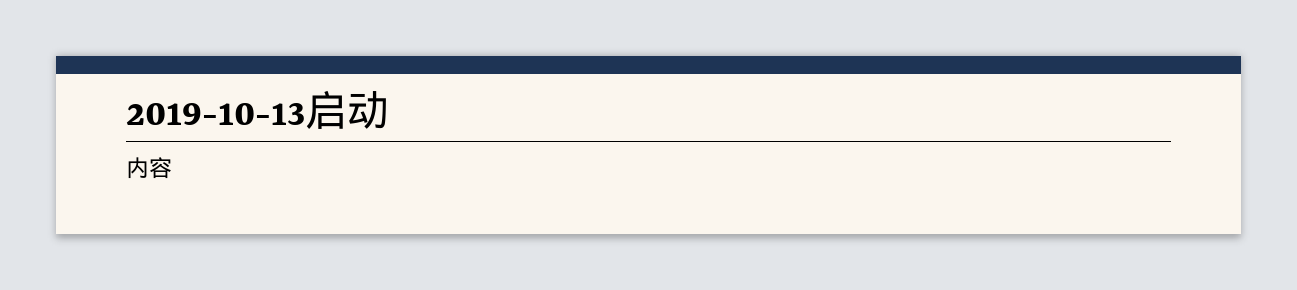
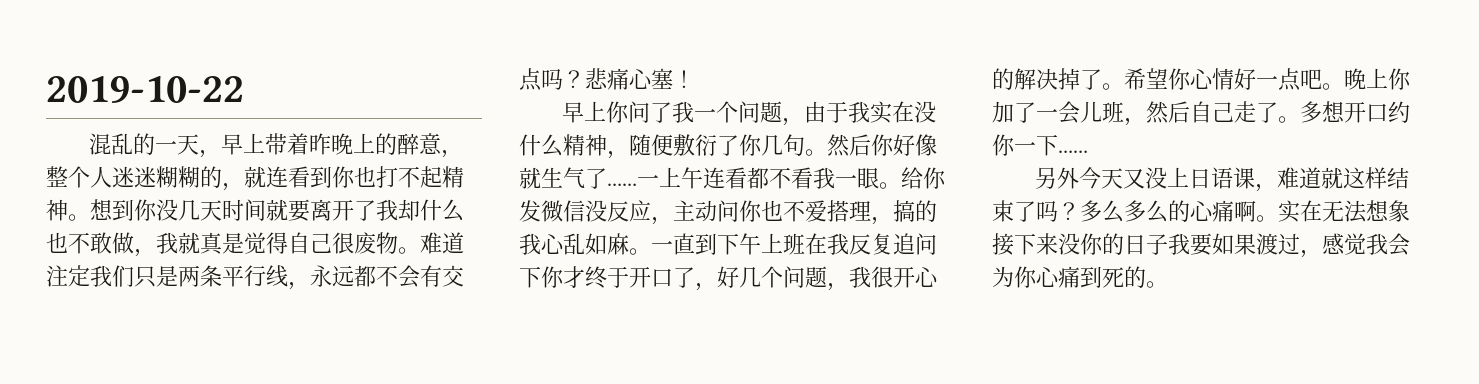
- 2019-10-13启动
- 内容
+ 2019-10-22
+ 混乱的一天，早上带着昨晚上的醉意，整个人迷迷糊糊的，就连看到你也打不起精神。想到你没几天时间就要离开了我却什么也不敢做，我就真是觉得自己很废物。难道注定我们只是两条平行线，永远都不会有交点吗？悲痛心塞！
+ 早上你问了我一个问题，由于我实在没什么精神，随便敷衍了你几句。然后你好像就生气了……一上午连看都不看我一眼。给你发微信没反应，主动问你也不爱搭理，搞的我心乱如麻。一直到下午上班在我反复追问下你才终于开口了，好几个问题，我很开心的解决掉了。希望你心情好一点吧。晚上你加了一会儿班，然后自己走了。多想开口约你一下……
+ 另外今天又没上日语课，难道就这样结束了吗？多么多么的心痛啊。实在无法想象接下来没你的日子我要如果渡过，感觉我会为你心痛到死的。

